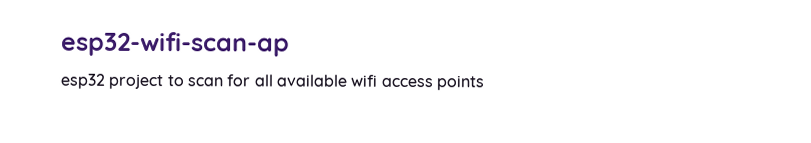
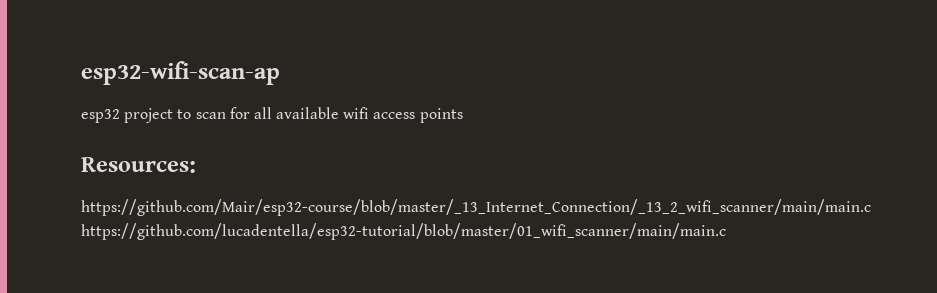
+ Resources:
+ https://github.com/Mair/esp32-course/blob/master/_13_Internet_Connection/_13_2_wifi_scanner/main/main.c https://github.com/lucadentella/esp32-tutorial/blob/master/01_wifi_scanner/main/main.c

